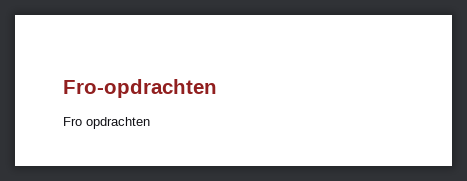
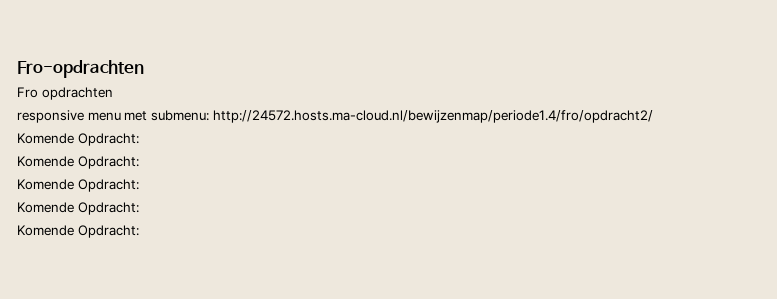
+ responsive menu met submenu: http://24572.hosts.ma-cloud.nl/bewijzenmap/periode1.4/fro/opdracht2/
+ Komende Opdracht:
+ Komende Opdracht:
+ Komende Opdracht:
+ Komende Opdracht:
+ Komende Opdracht:

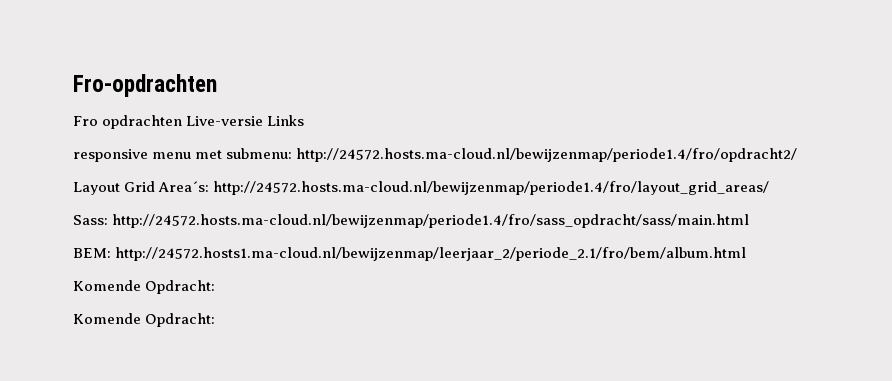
- Fro opdrachten
+ Fro opdrachten Live-versie Links
  responsive menu met submenu: http://24572.hosts.ma-cloud.nl/bewijzenmap/periode1.4/fro/opdracht2/
- Komende Opdracht:
- Komende Opdracht:
- Komende Opdracht:
+ Layout Grid Area´s: http://24572.hosts.ma-cloud.nl/bewijzenmap/periode1.4/fro/layout_grid_areas/
+ Sass: http://24572.hosts.ma-cloud.nl/bewijzenmap/periode1.4/fro/sass_opdracht/sass/main.html
+ BEM: http://24572.hosts1.ma-cloud.nl/bewijzenmap/leerjaar_2/periode_2.1/fro/bem/album.html

